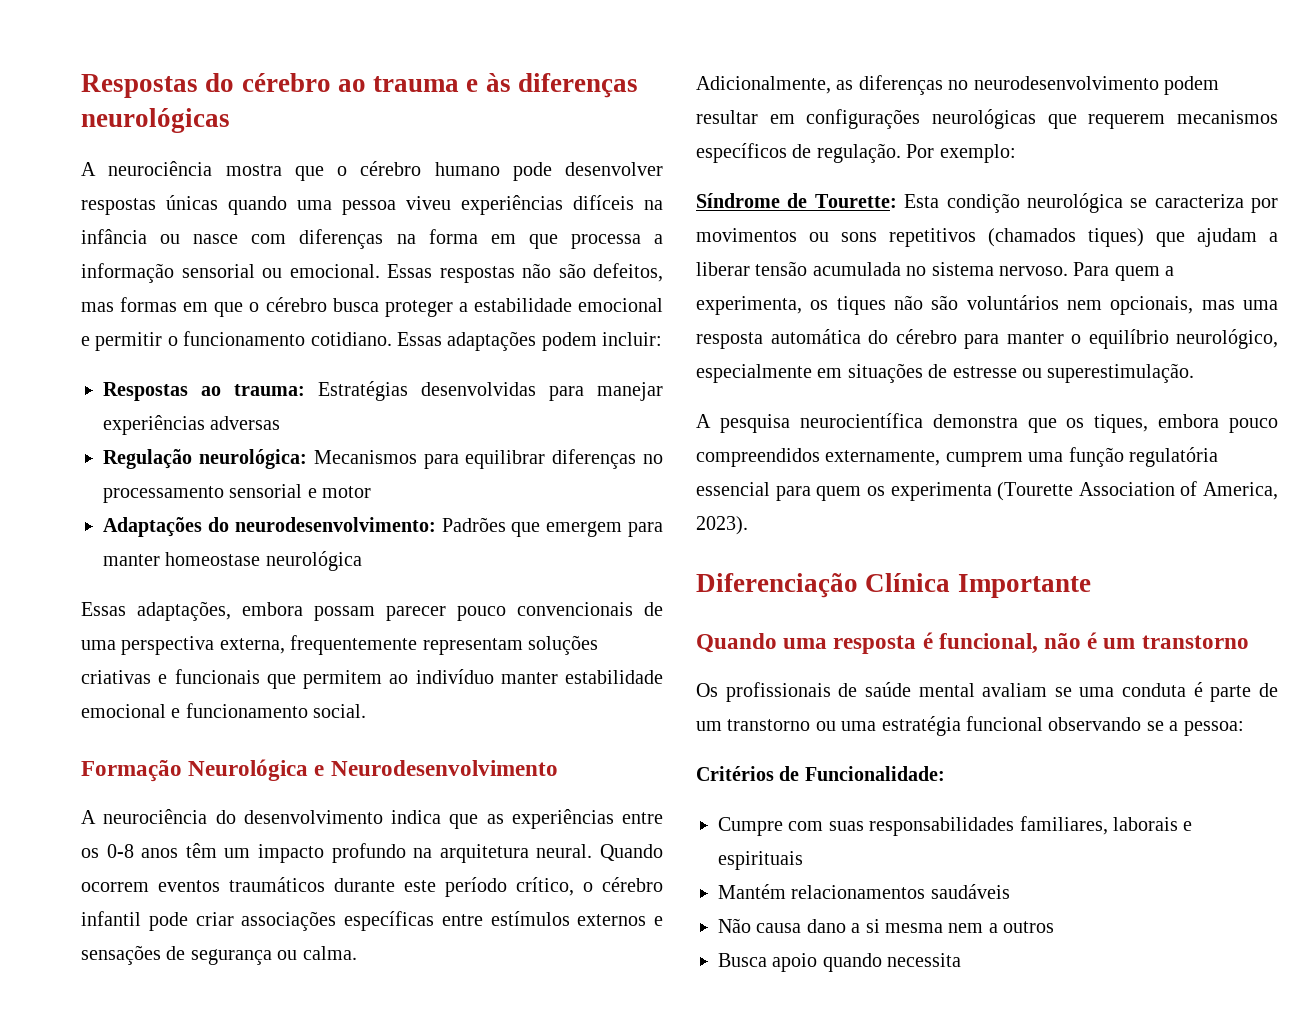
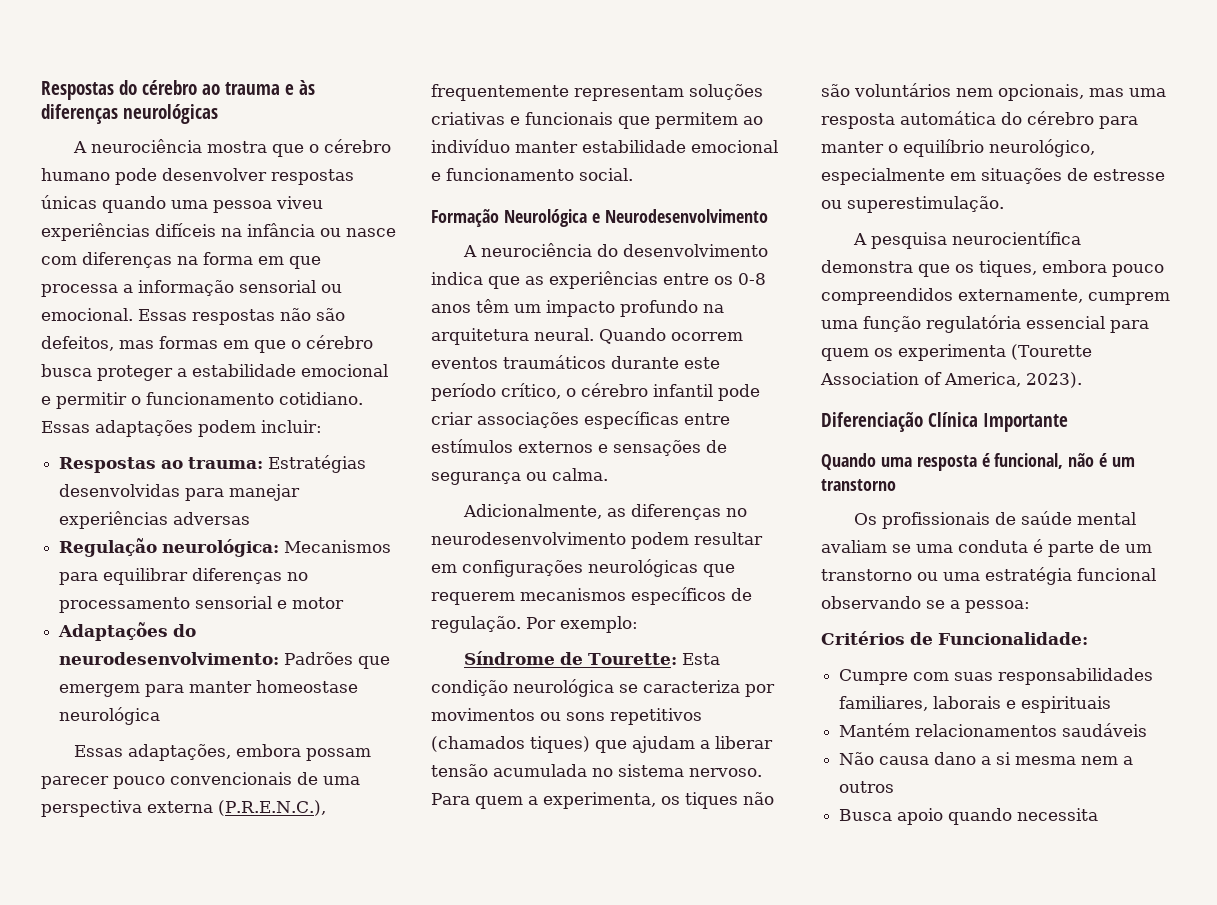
- Essas adaptações, embora possam parecer pouco convencionais de uma perspectiva externa, frequentemente representam soluções criativas e funcionais que permitem ao indivíduo manter estabilidade emocional e funcionamento social.
+ Essas adaptações, embora possam parecer pouco convencionais de uma perspectiva externa (P.R.E.N.C.), frequentemente representam soluções criativas e funcionais que permitem ao indivíduo manter estabilidade emocional e funcionamento social.

